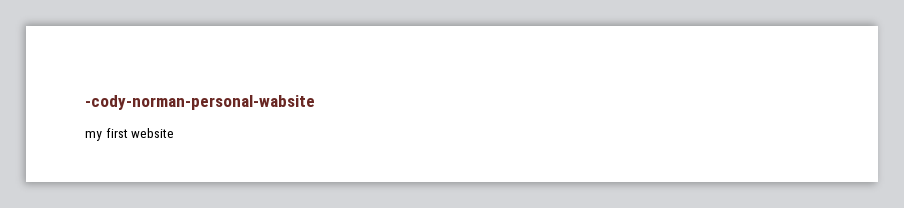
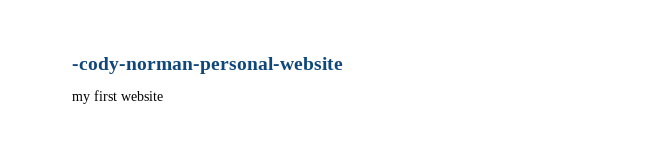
- -cody-norman-personal-wabsite
+ -cody-norman-personal-website

